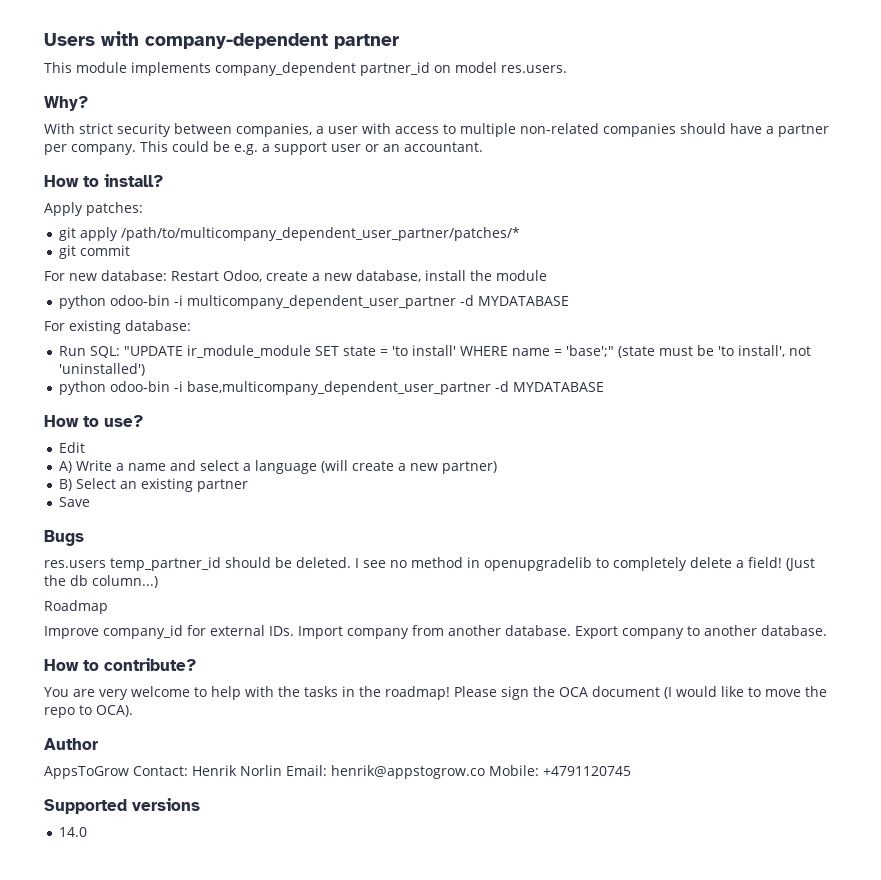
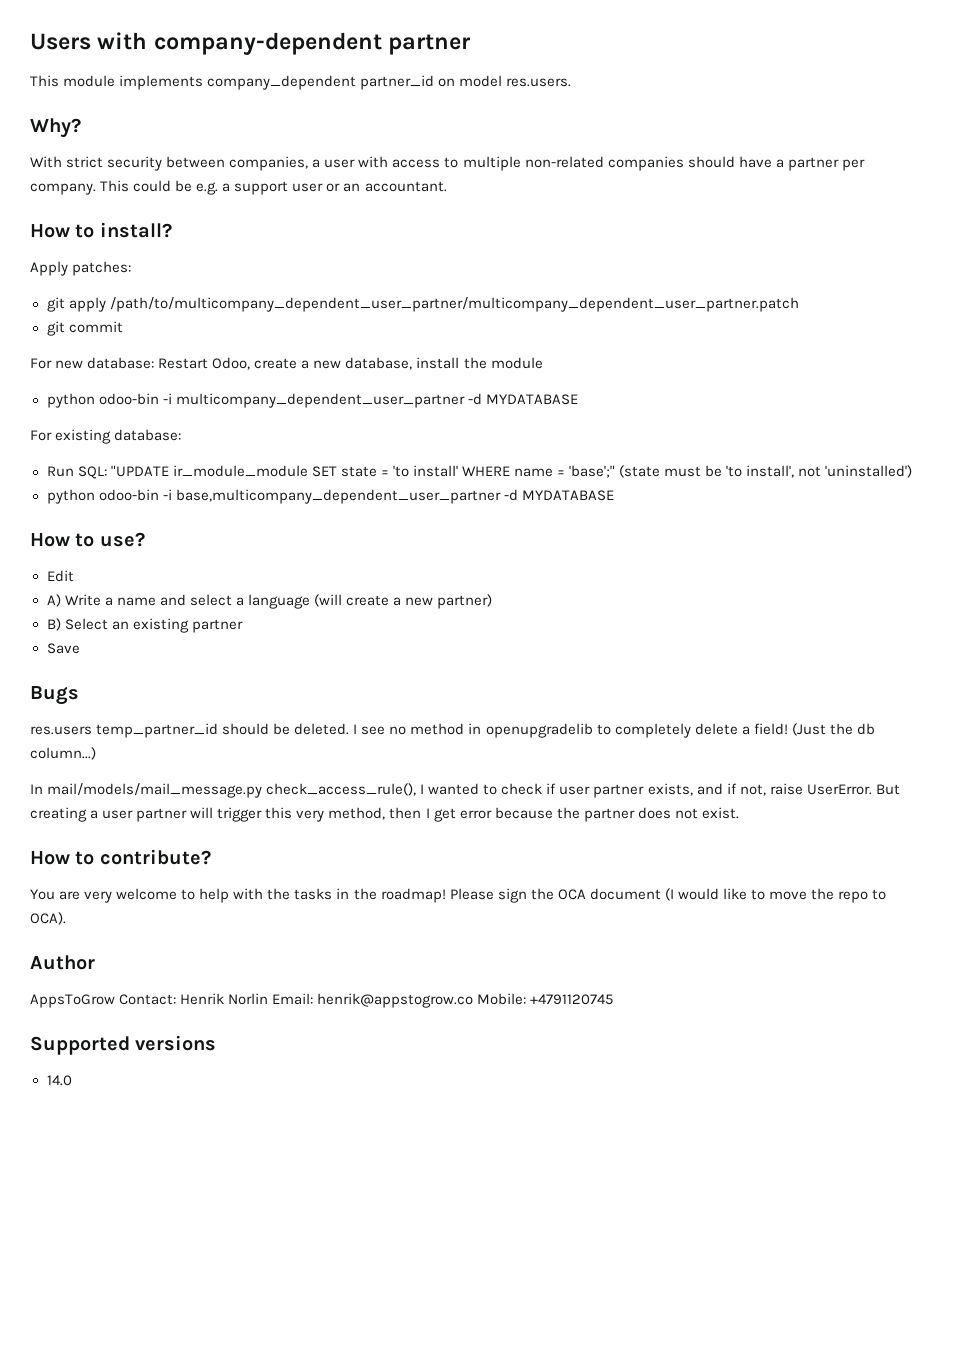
- git apply /path/to/multicompany_dependent_user_partner/patches/*
+ git apply /path/to/multicompany_dependent_user_partner/multicompany_dependent_user_partner.patch
- Roadmap
- Improve company_id for external IDs. Import company from another database. Export company to another database.
+ In mail/models/mail_message.py check_access_rule(), I wanted to check if user partner exists, and if not, raise UserError. But creating a user partner will trigger this very method, then I get error because the partner does not exist.

